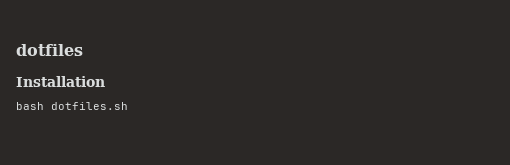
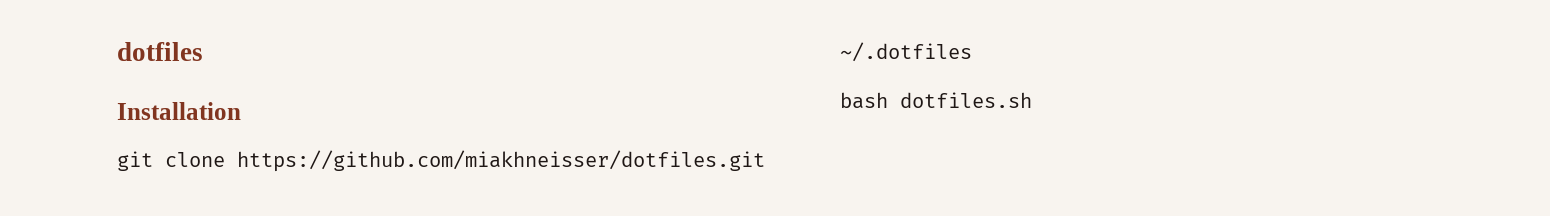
+ git clone https://github.com/miakhneisser/dotfiles.git ~/.dotfiles

